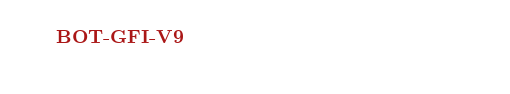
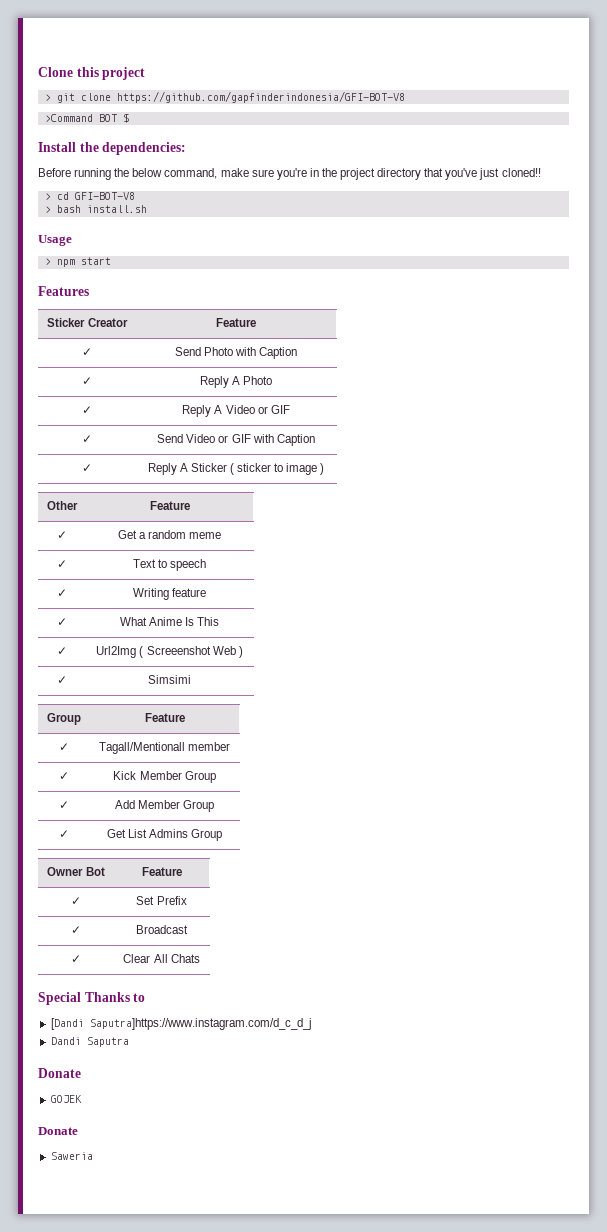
- BOT-GFI-V9
+ Clone this project
+ > git clone https://github.com/gapfinderindonesia/GFI-BOT-V8
+ >Command BOT $
+ Install the dependencies:
+ Before running the below command, make sure you're in the project directory that you've just cloned!!
+ > cd GFI-BOT-V8
+ > bash install.sh
+ Usage
+ > npm start
+ Features
+ Sticker Creator | Feature
+ ✓ | Send Photo with Caption
+ ✓ | Reply A Photo
+ ✓ | Reply A Video or GIF
+ ✓ | Send Video or GIF with Caption
+ ✓ | Reply A Sticker ( sticker to image )
+ Other | Feature
+ ✓ | Get a random meme
+ ✓ | Text to speech
+ ✓ | Writing feature
+ ✓ | What Anime Is This
+ ✓ | Url2Img ( Screeenshot Web )
+ ✓ | Simsimi
+ Group | Feature
+ ✓ | Tagall/Mentionall member
+ ✓ | Kick Member Group
+ ✓ | Add Member Group
+ ✓ | Get List Admins Group
+ Owner Bot | Feature
+ ✓ | Set Prefix
+ ✓ | Broadcast
+ ✓ | Clear All Chats
+ Special Thanks to
+ [Dandi Saputra]https://www.instagram.com/d_c_d_j
+ Dandi Saputra
+ Donate
+ GOJEK
+ Donate
+ Saweria

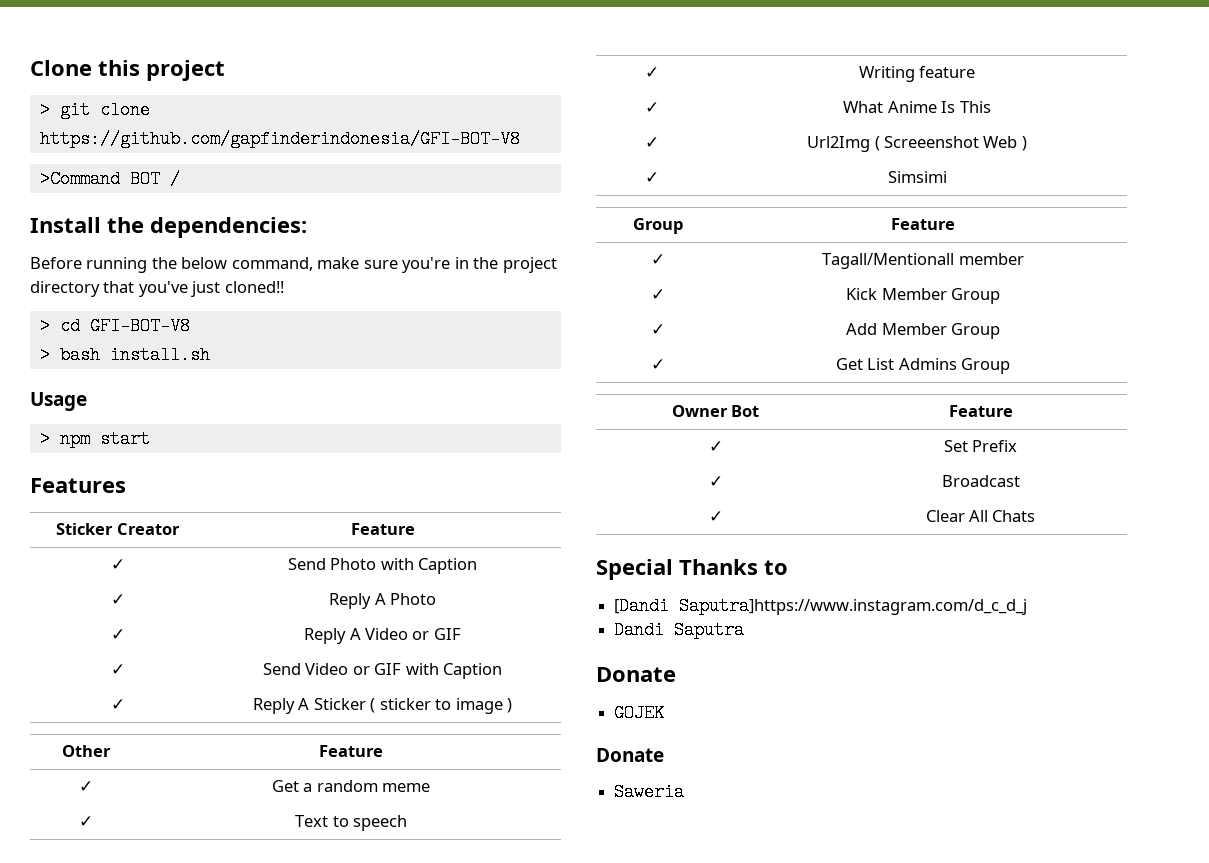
- >Command BOT $
+ >Command BOT /

